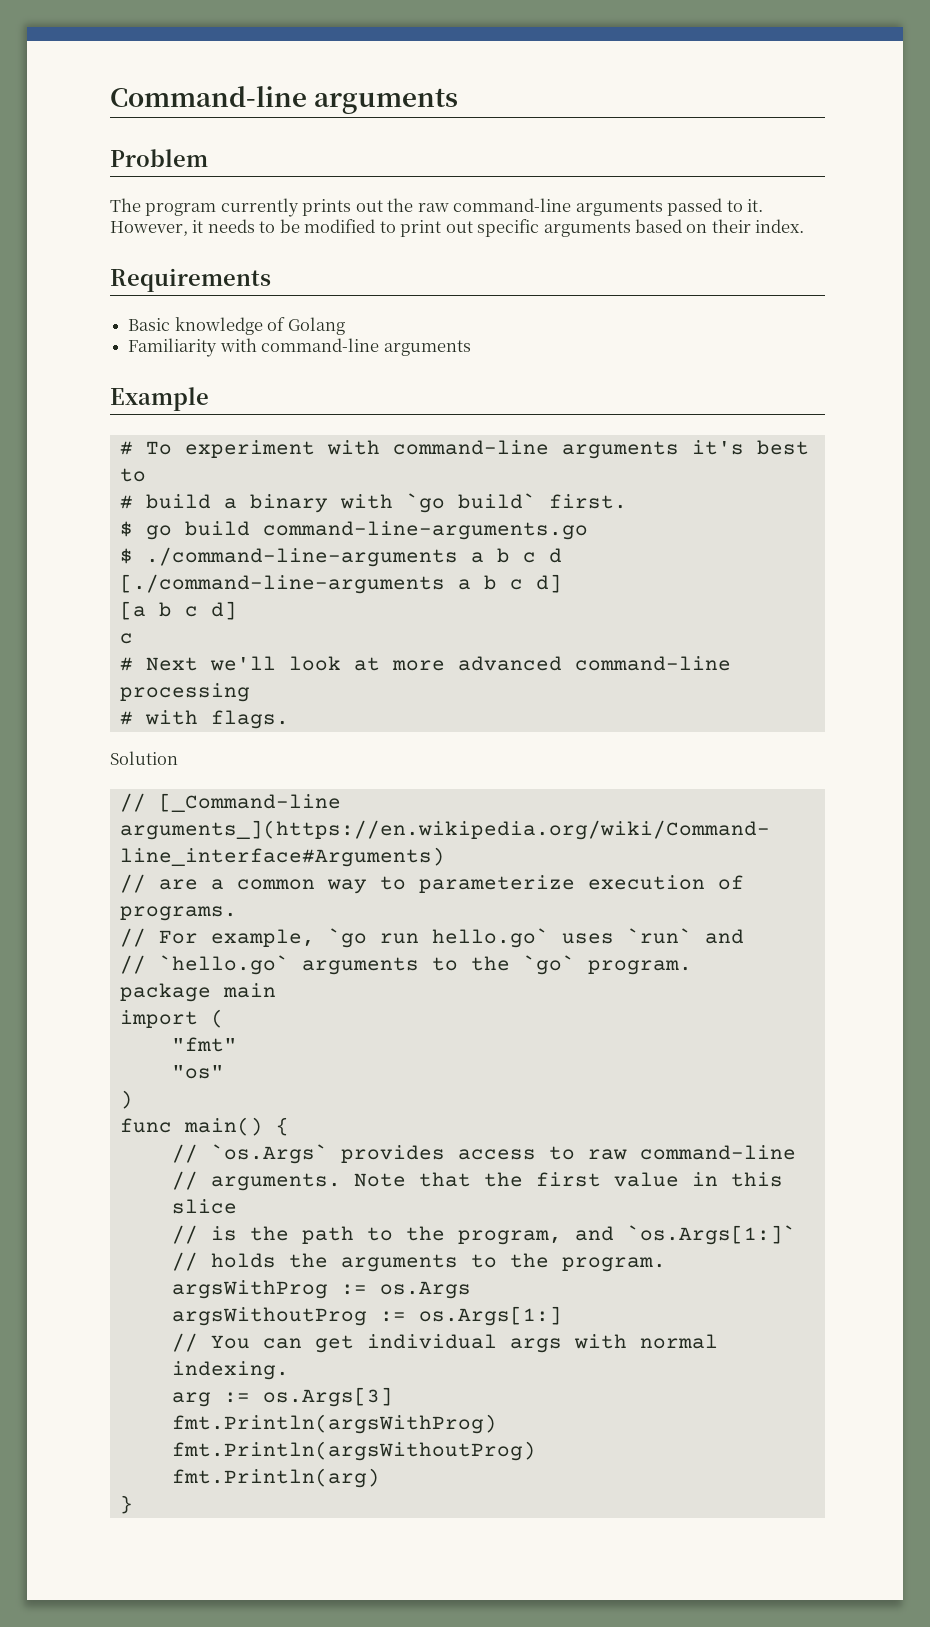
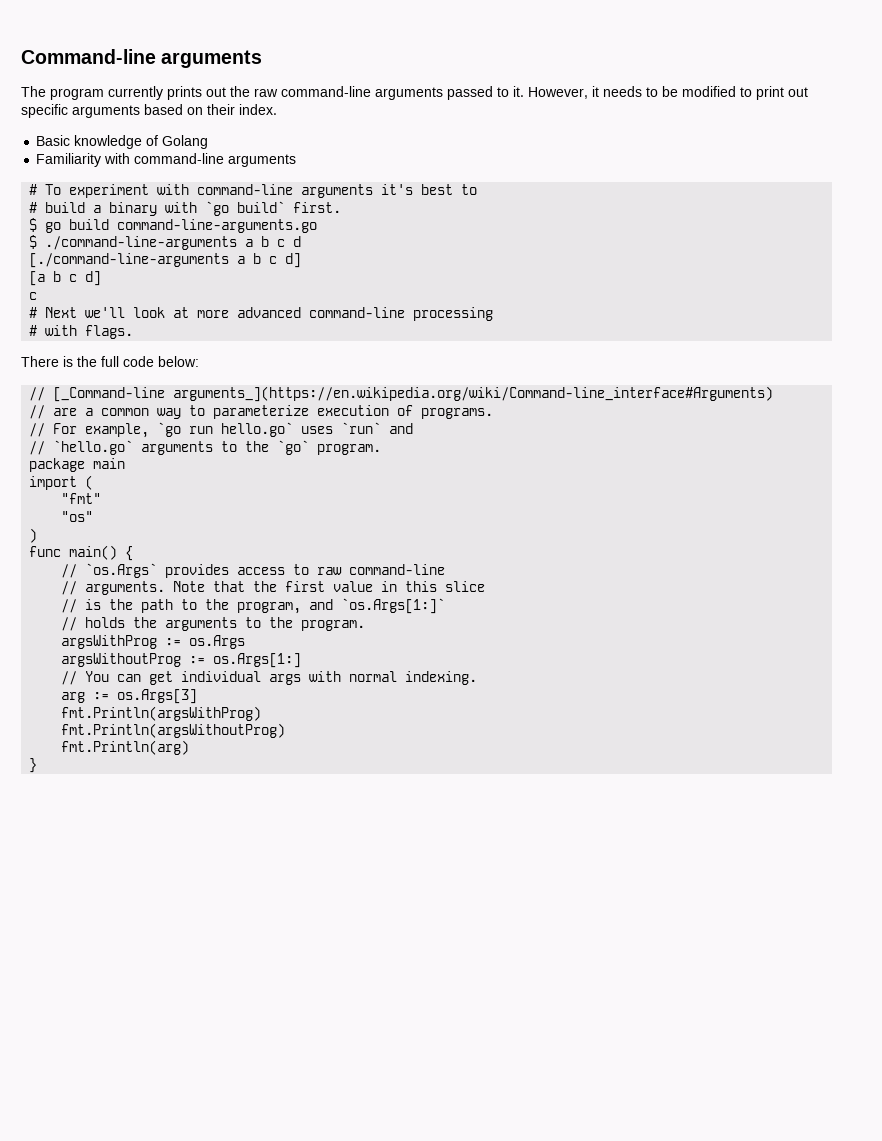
- Problem
- Requirements
- Example
- Solution
+ There is the full code below:

